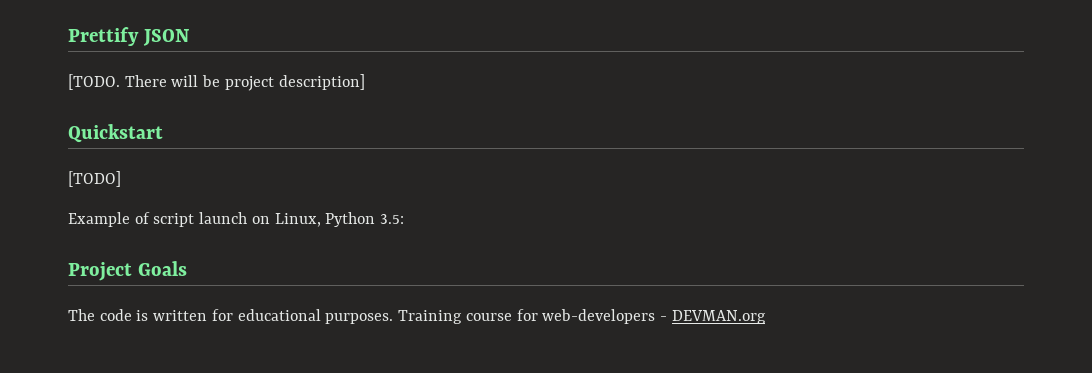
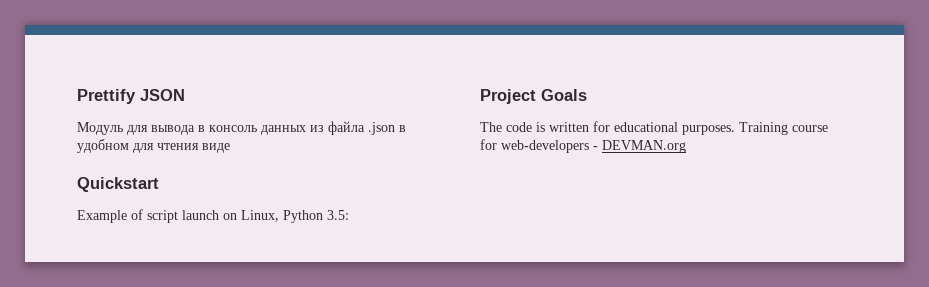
- [TODO. There will be project description]
+ Модуль для вывода в консоль данных из файла .json в удобном для чтения виде
- [TODO]

